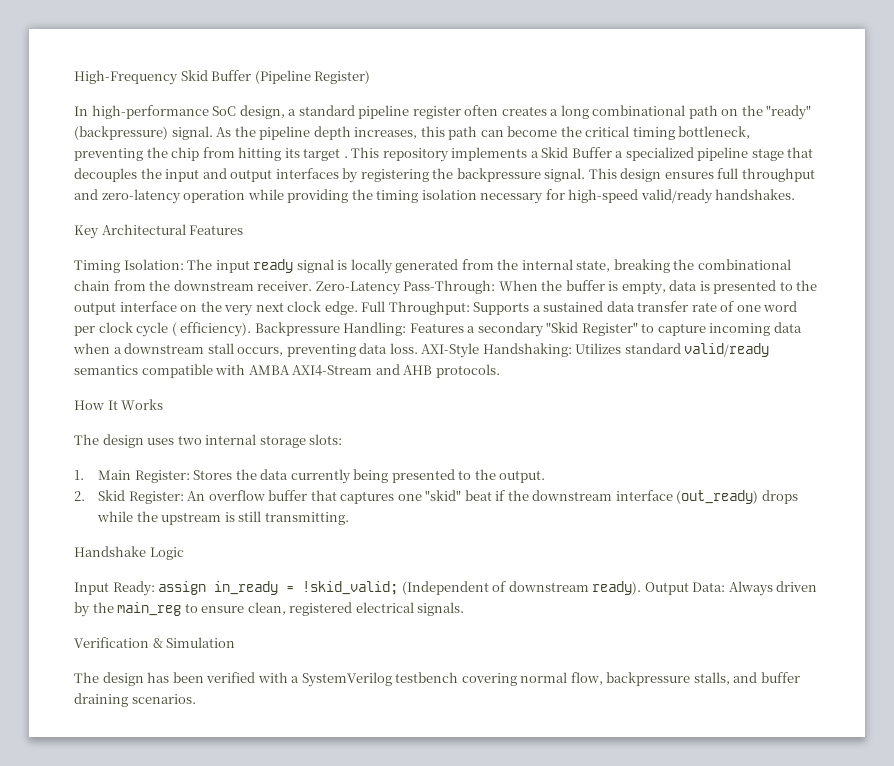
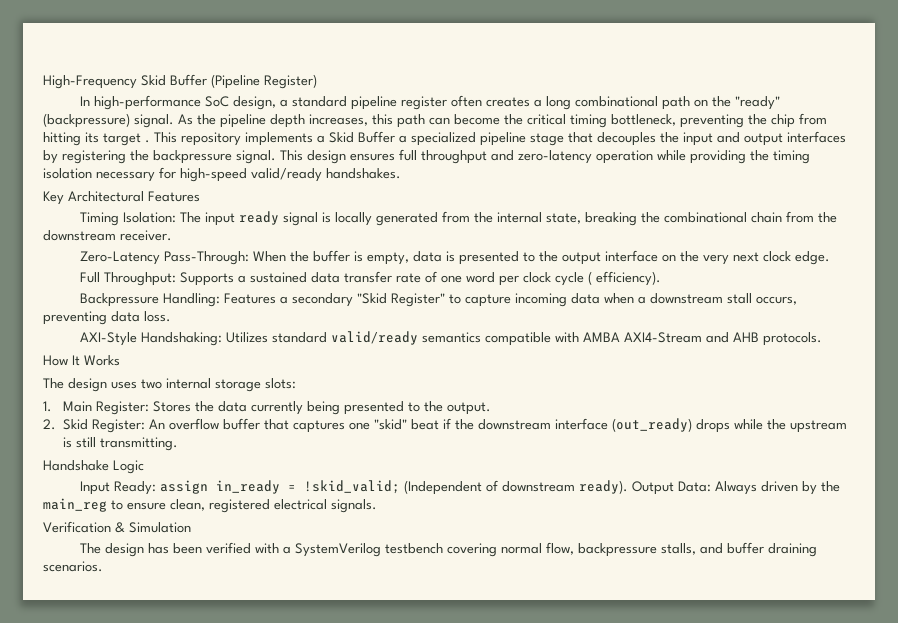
- The input ready signal is locally generated from the internal state, breaking the combinational chain from the downstream receiver. Zero-Latency Pass-Through:
+ The input ready signal is locally generated from the internal state, breaking the combinational chain from the downstream receiver.
+ Zero-Latency Pass-Through:
- When the buffer is empty, data is presented to the output interface on the very next clock edge. Full Throughput:
+ When the buffer is empty, data is presented to the output interface on the very next clock edge.
+ Full Throughput:
- Supports a sustained data transfer rate of one word per clock cycle ( efficiency). Backpressure Handling:
+ Supports a sustained data transfer rate of one word per clock cycle ( efficiency).
+ Backpressure Handling:
- Features a secondary "Skid Register" to capture incoming data when a downstream stall occurs, preventing data loss. AXI-Style Handshaking:
+ Features a secondary "Skid Register" to capture incoming data when a downstream stall occurs, preventing data loss.
+ AXI-Style Handshaking:

